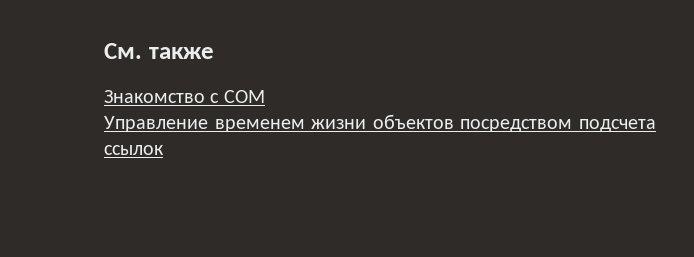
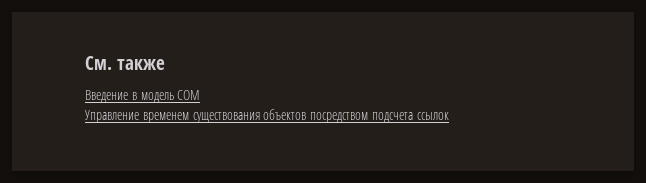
- Знакомство с COM
+ Введение в модель COM
- Управление временем жизни объектов посредством подсчета ссылок
+ Управление временем существования объектов посредством подсчета ссылок

